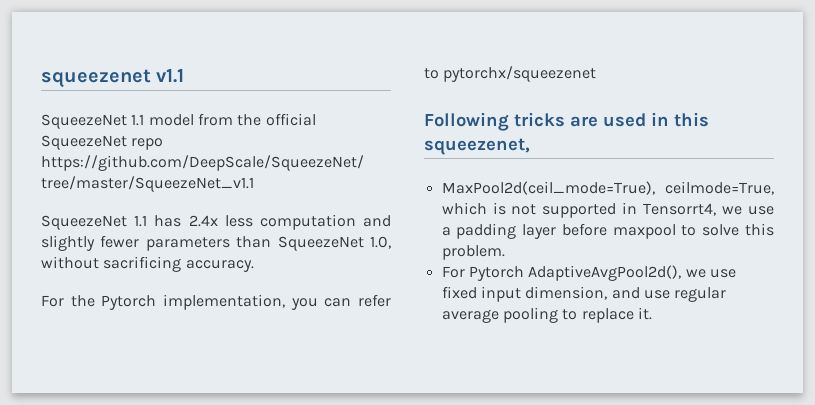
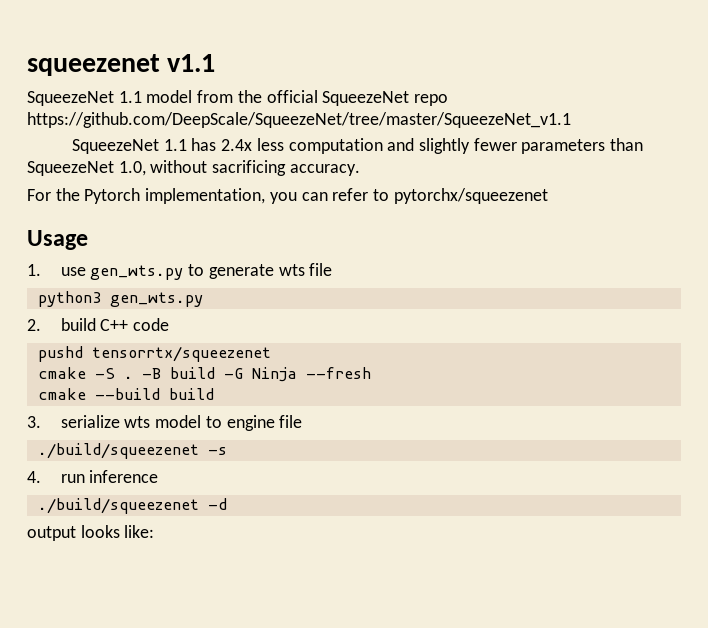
- Following tricks are used in this squeezenet,
- MaxPool2d(ceil_mode=True), ceilmode=True, which is not supported in Tensorrt4, we use a padding layer before maxpool to solve this problem.
- For Pytorch AdaptiveAvgPool2d(), we use fixed input dimension, and use regular average pooling to replace it.
+ Usage
+ 1. use gen_wts.py to generate wts file
+ python3 gen_wts.py
+ 2. build C++ code
+ pushd tensorrtx/squeezenet
+ cmake -S . -B build -G Ninja --fresh
+ cmake --build build
+ 3. serialize wts model to engine file
+ ./build/squeezenet -s
+ 4. run inference
+ ./build/squeezenet -d
+ output looks like:

